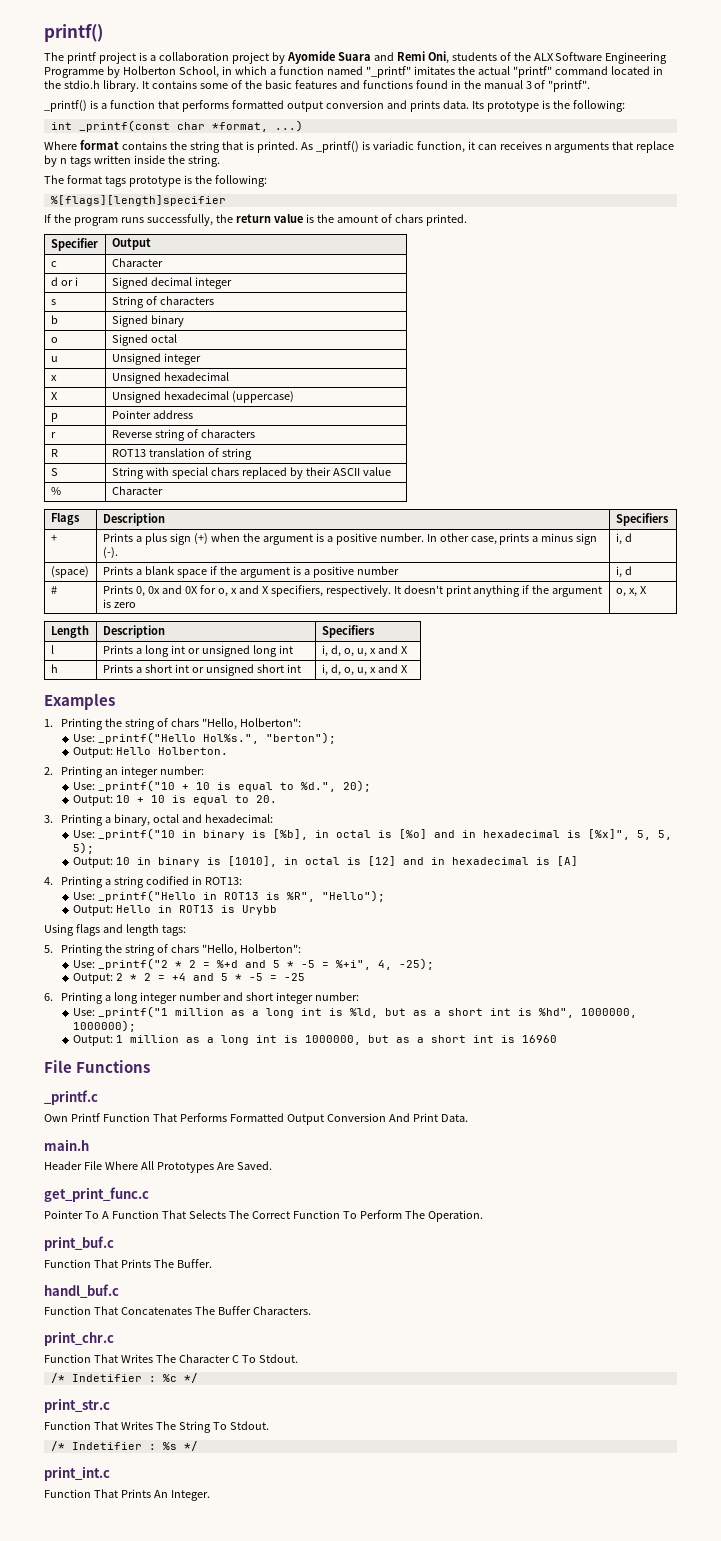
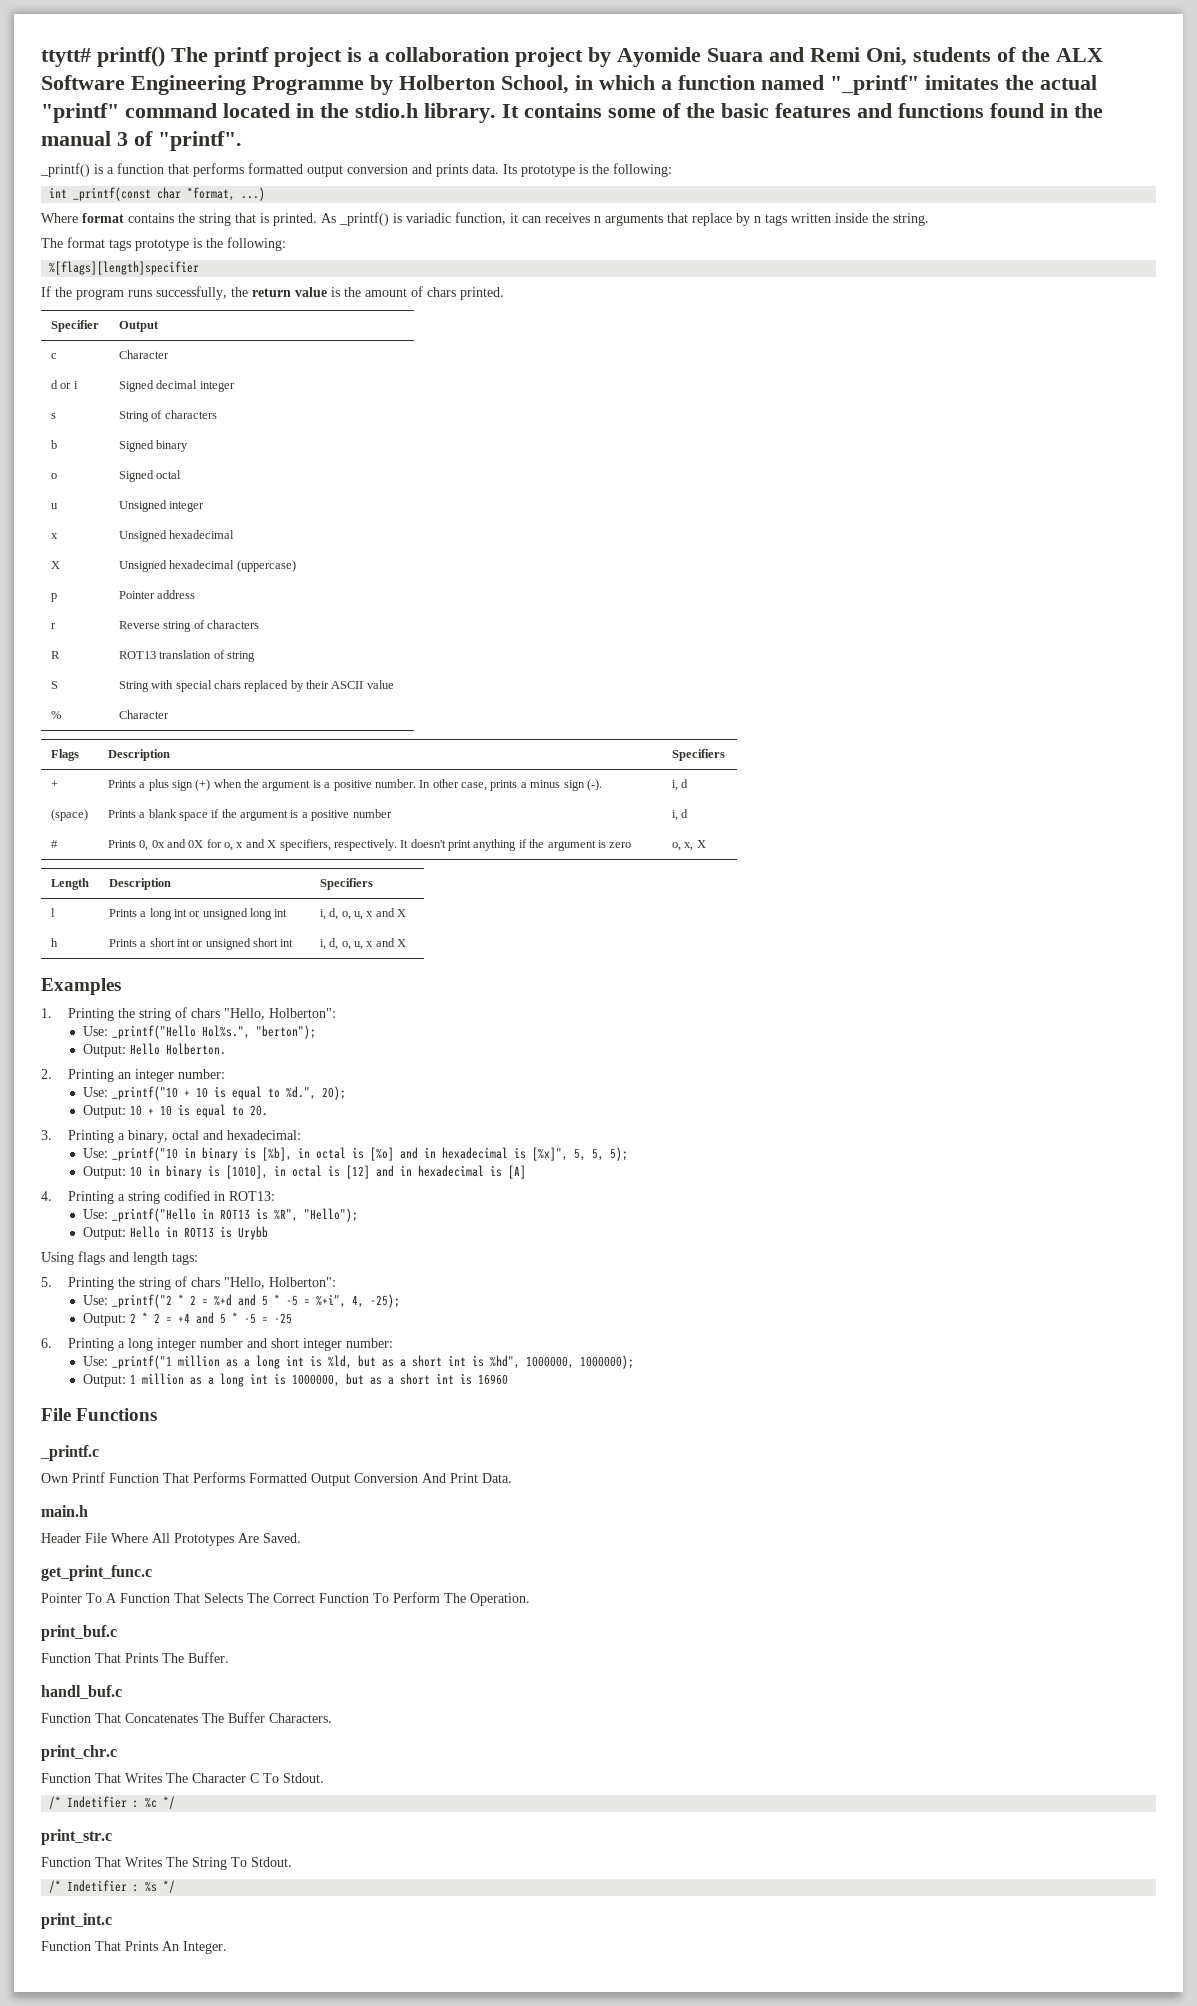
- printf()
- The printf project is a collaboration project by Ayomide Suara and Remi Oni, students of the ALX Software Engineering Programme by Holberton School, in which a function named "_printf" imitates the actual "printf" command located in the stdio.h library.
+ ttytt# printf() The printf project is a collaboration project by Ayomide Suara and Remi Oni, students of the ALX Software Engineering Programme by Holberton School, in which a function named "_printf" imitates the actual "printf" command located in the stdio.h library.

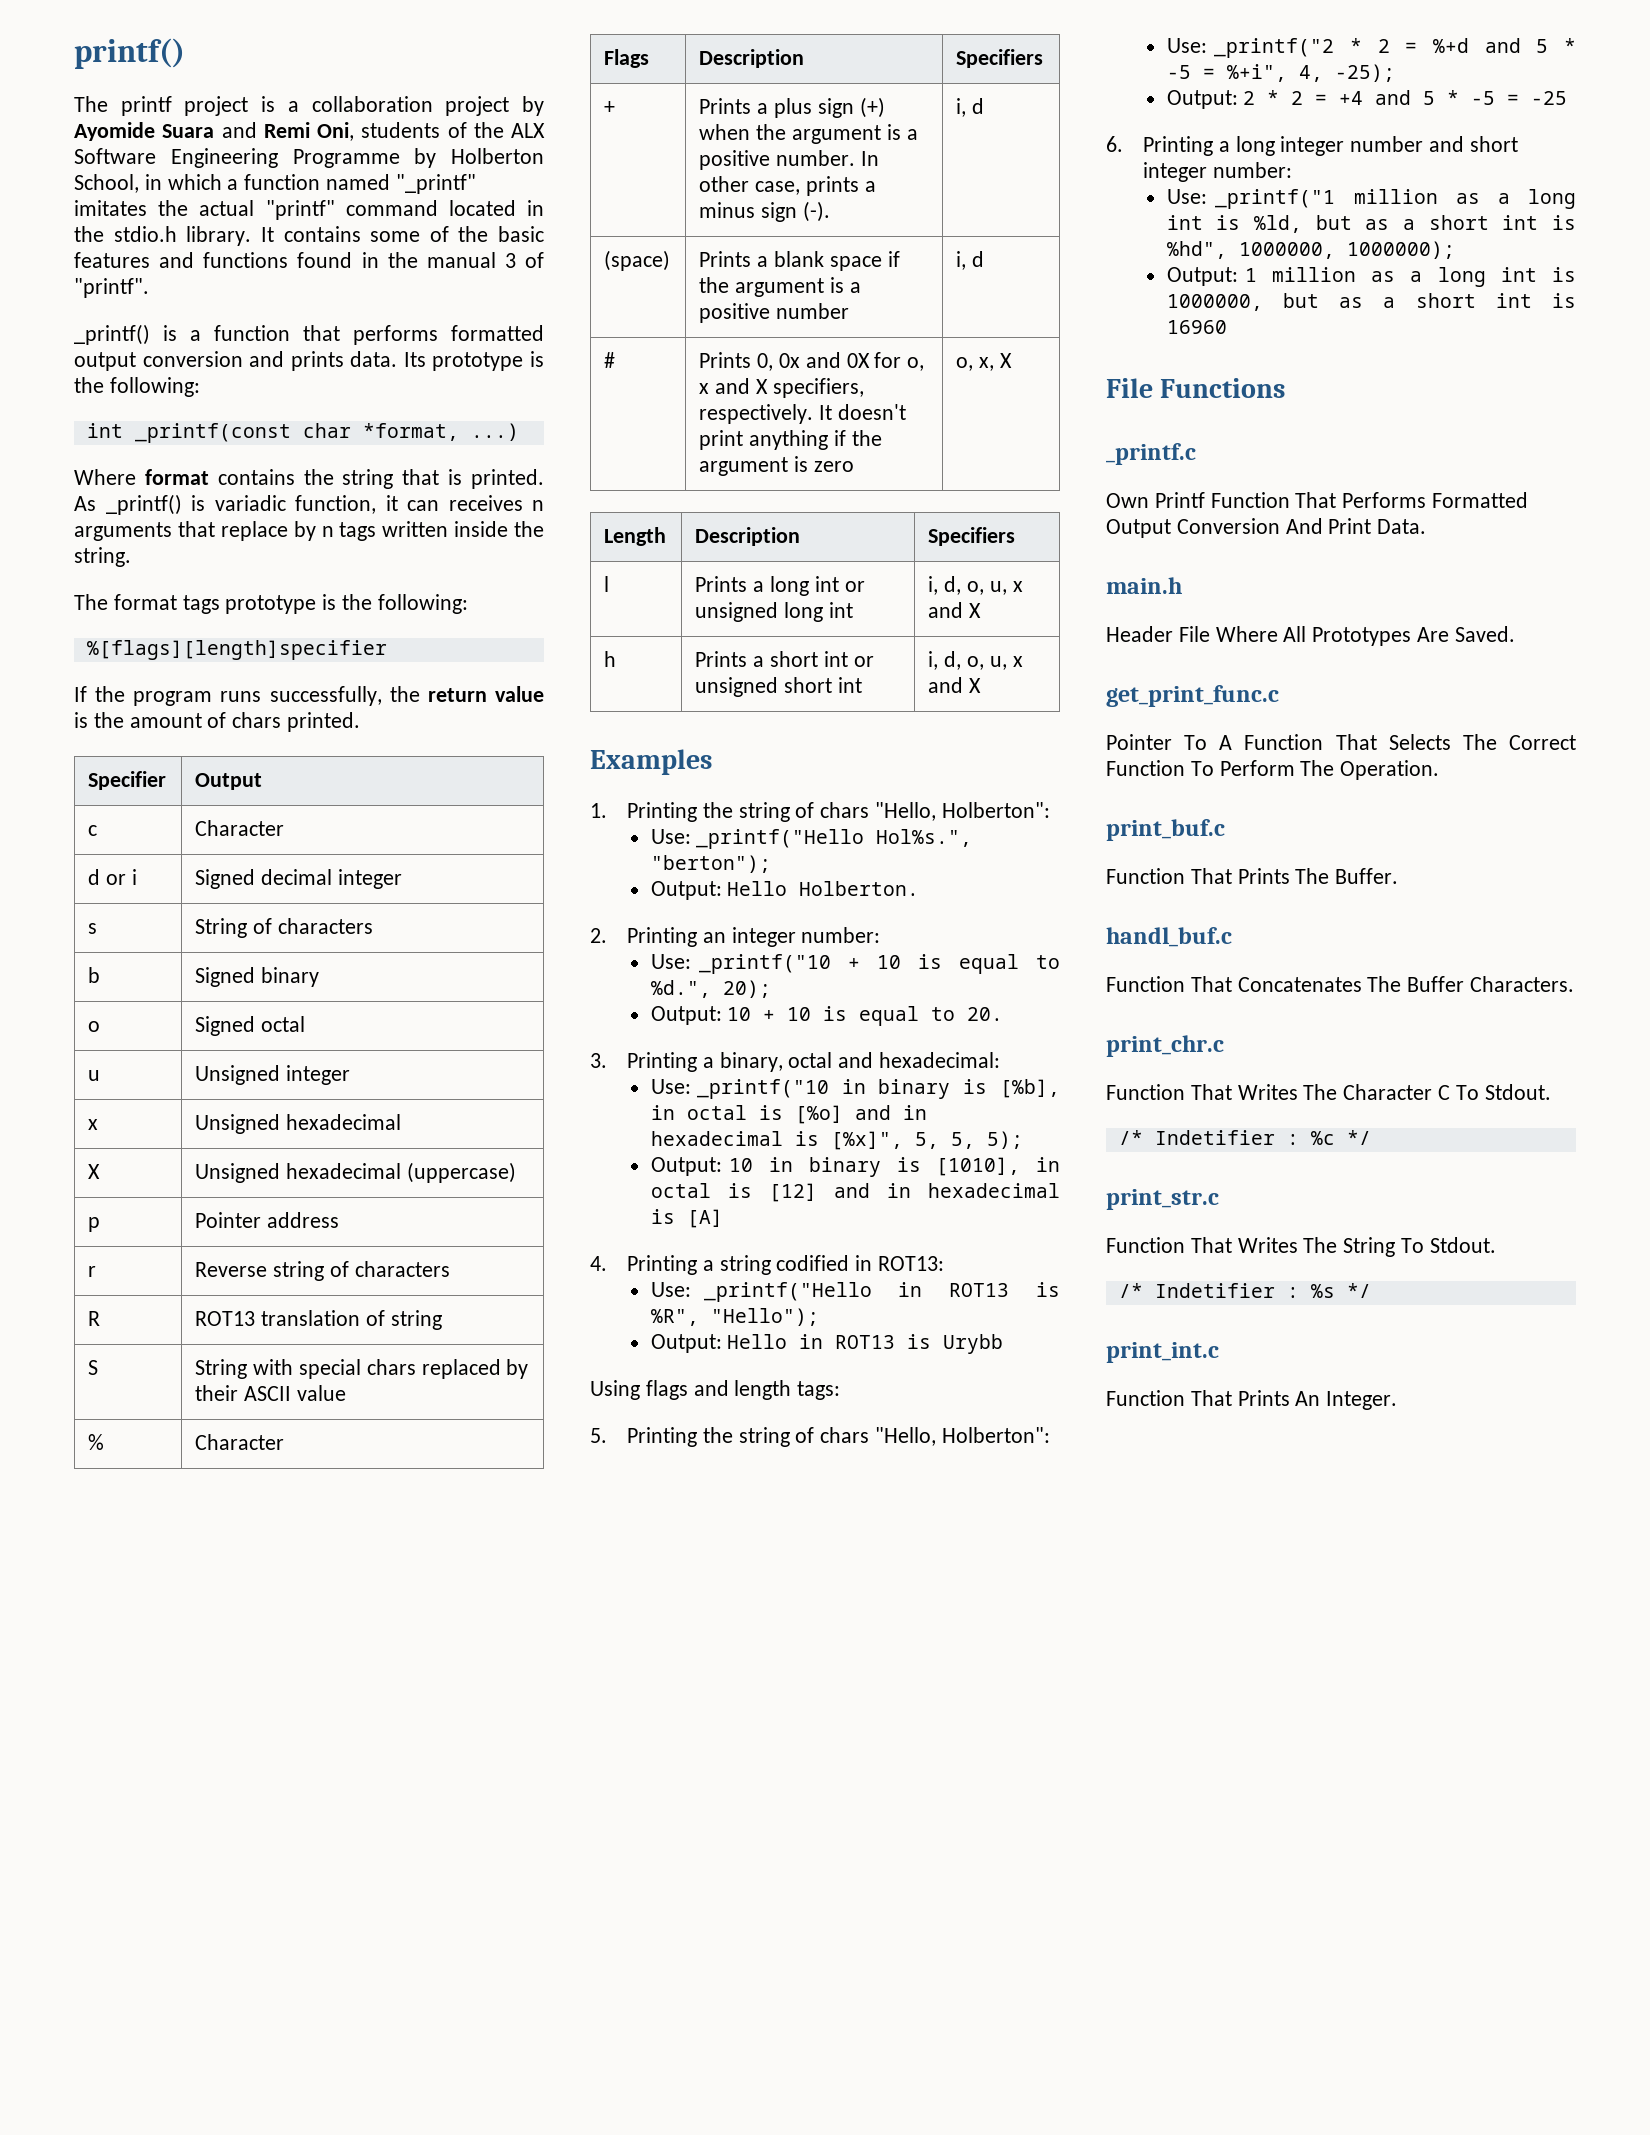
- ttytt# printf() The printf project is a collaboration project by Ayomide Suara and Remi Oni, students of the ALX Software Engineering Programme by Holberton School, in which a function named "_printf" imitates the actual "printf" command located in the stdio.h library.
+ printf()
+ The printf project is a collaboration project by Ayomide Suara and Remi Oni, students of the ALX Software Engineering Programme by Holberton School, in which a function named "_printf" imitates the actual "printf" command located in the stdio.h library.

